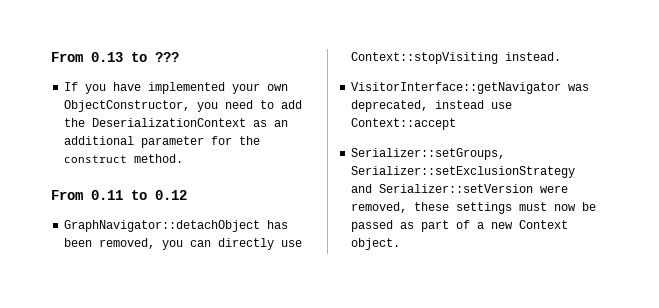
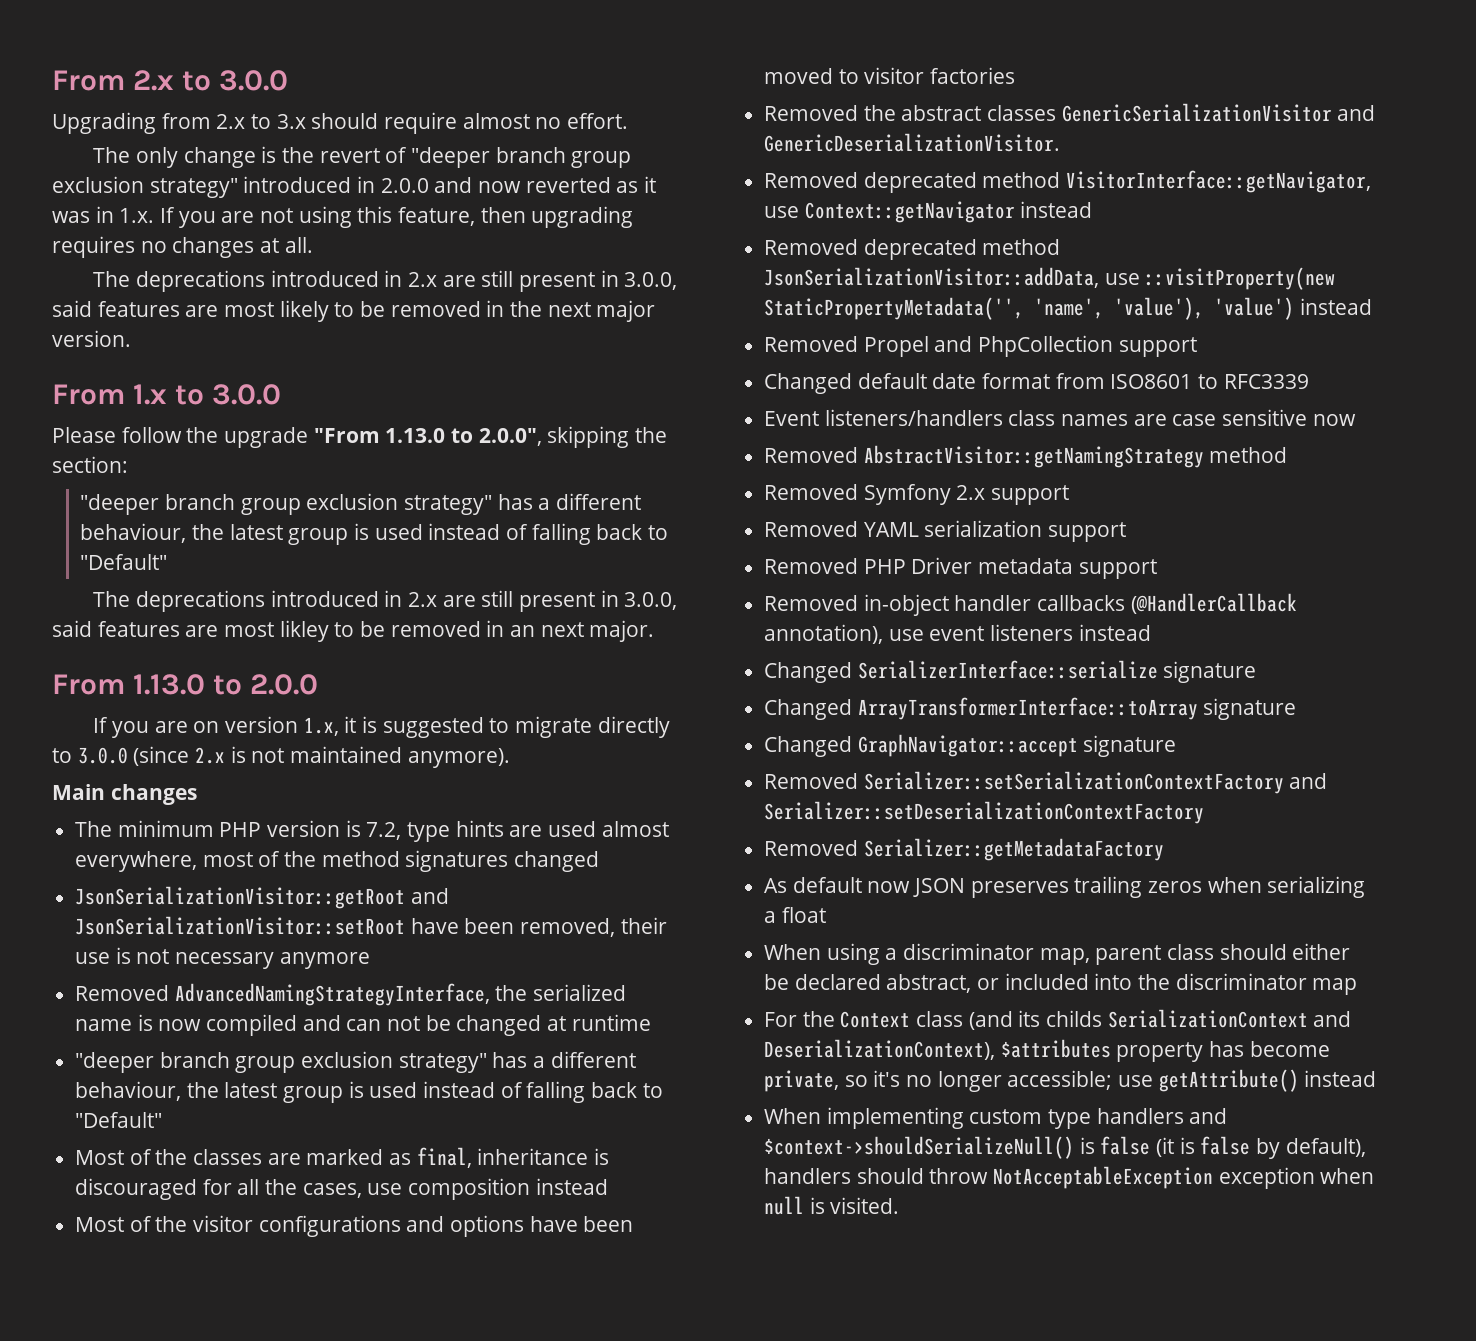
- From 0.13 to ???
- If you have implemented your own ObjectConstructor, you need to add the DeserializationContext as an additional parameter for the construct method.
- From 0.11 to 0.12
- GraphNavigator::detachObject has been removed, you can directly use Context::stopVisiting instead.
- VisitorInterface::getNavigator was deprecated, instead use Context::accept
- Serializer::setGroups, Serializer::setExclusionStrategy and Serializer::setVersion were removed, these settings must now be passed as part of a new Context object.
+ From 2.x to 3.0.0
+ Upgrading from 2.x to 3.x should require almost no effort.
+ The only change is the revert of "deeper branch group exclusion strategy" introduced in 2.0.0 and now reverted as it was in 1.x. If you are not using this feature, then upgrading requires no changes at all.
+ The deprecations introduced in 2.x are still present in 3.0.0, said features are most likely to be removed in the next major version.
+ From 1.x to 3.0.0
+ Please follow the upgrade "From 1.13.0 to 2.0.0", skipping the section:
+ "deeper branch group exclusion strategy" has a different behaviour, the latest group is used instead of falling back to "Default"
+ The deprecations introduced in 2.x are still present in 3.0.0, said features are most likley to be removed in an next major.
+ From 1.13.0 to 2.0.0
+ If you are on version 1.x, it is suggested to migrate directly to 3.0.0 (since 2.x is not maintained anymore).
+ Main changes
+ The minimum PHP version is 7.2, type hints are used almost everywhere, most of the method signatures changed
+ JsonSerializationVisitor::getRoot and JsonSerializationVisitor::setRoot have been removed, their use is not necessary anymore
+ Removed AdvancedNamingStrategyInterface, the serialized name is now compiled and can not be changed at runtime
+ "deeper branch group exclusion strategy" has a different behaviour, the latest group is used instead of falling back to "Default"
+ Most of the classes are marked as final, inheritance is discouraged for all the cases, use composition instead
+ Most of the visitor configurations and options have been moved to visitor factories
+ Removed the abstract classes GenericSerializationVisitor and GenericDeserializationVisitor.
+ Removed deprecated method VisitorInterface::getNavigator, use Context::getNavigator instead
+ Removed deprecated method JsonSerializationVisitor::addData, use ::visitProperty(new StaticPropertyMetadata('', 'name', 'value'), 'value') instead
+ Removed Propel and PhpCollection support
+ Changed default date format from ISO8601 to RFC3339
+ Event listeners/handlers class names are case sensitive now
+ Removed AbstractVisitor::getNamingStrategy method
+ Removed Symfony 2.x support
+ Removed YAML serialization support
+ Removed PHP Driver metadata support
+ Removed in-object handler callbacks (@HandlerCallback annotation), use event listeners instead
+ Changed SerializerInterface::serialize signature
+ Changed ArrayTransformerInterface::toArray signature
+ Changed GraphNavigator::accept signature
+ Removed Serializer::setSerializationContextFactory and Serializer::setDeserializationContextFactory
+ Removed Serializer::getMetadataFactory
+ As default now JSON preserves trailing zeros when serializing a float
+ When using a discriminator map, parent class should either be declared abstract, or included into the discriminator map
+ For the Context class (and its childs SerializationContext and DeserializationContext), $attributes property has become private, so it's no longer accessible; use getAttribute() instead
+ When implementing custom type handlers and $context->shouldSerializeNull() is false (it is false by default), handlers should throw NotAcceptableException exception when null is visited.

